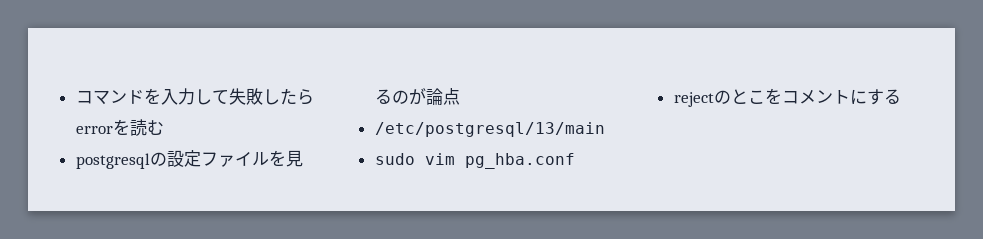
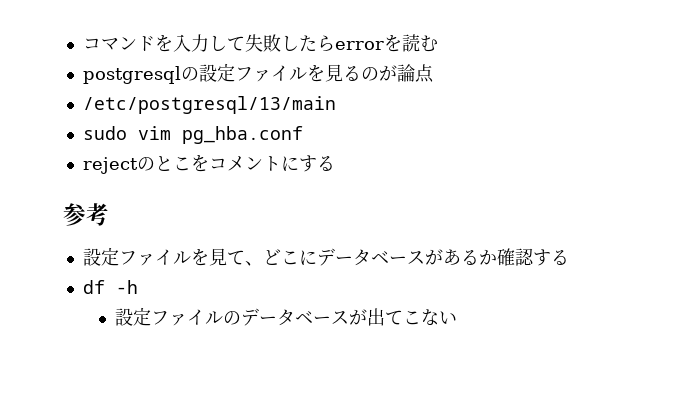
+ 参考
+ 設定ファイルを見て、どこにデータベースがあるか確認する
+ df -h
+ 設定ファイルのデータベースが出てこない

